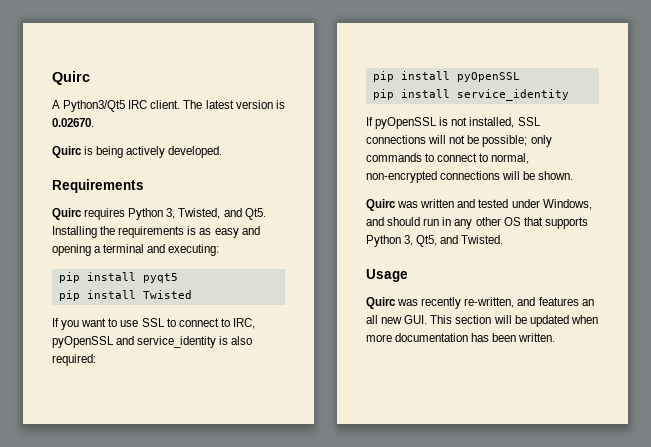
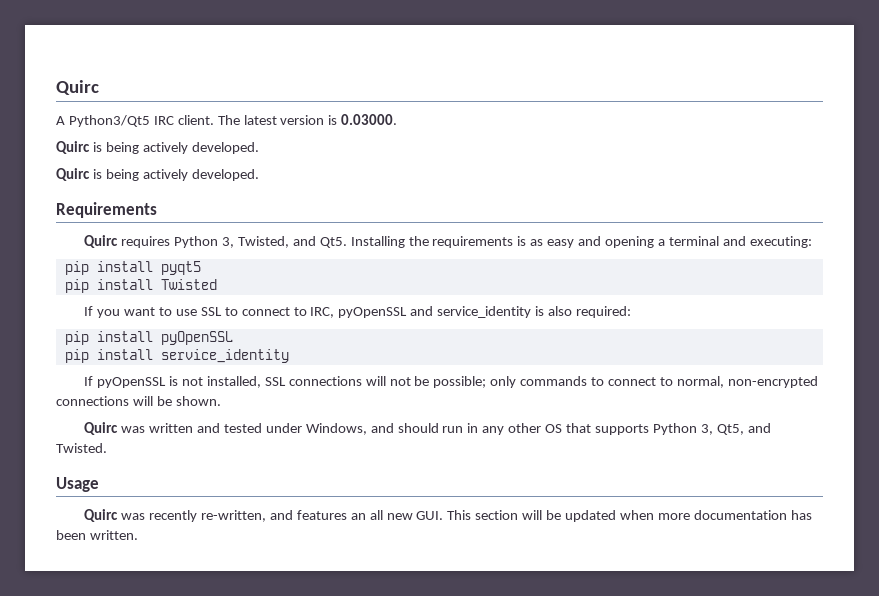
- The latest version is 0.02670.
+ The latest version is 0.03000.
+ Quirc is being actively developed.

